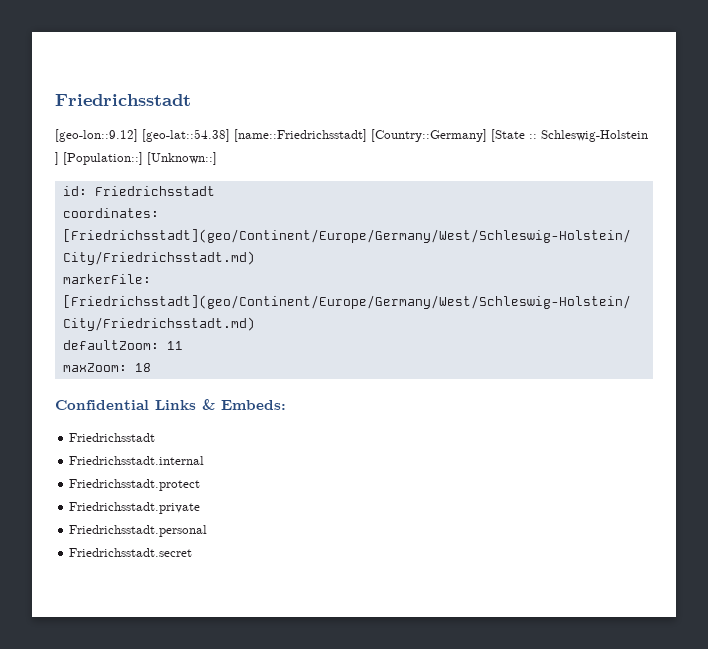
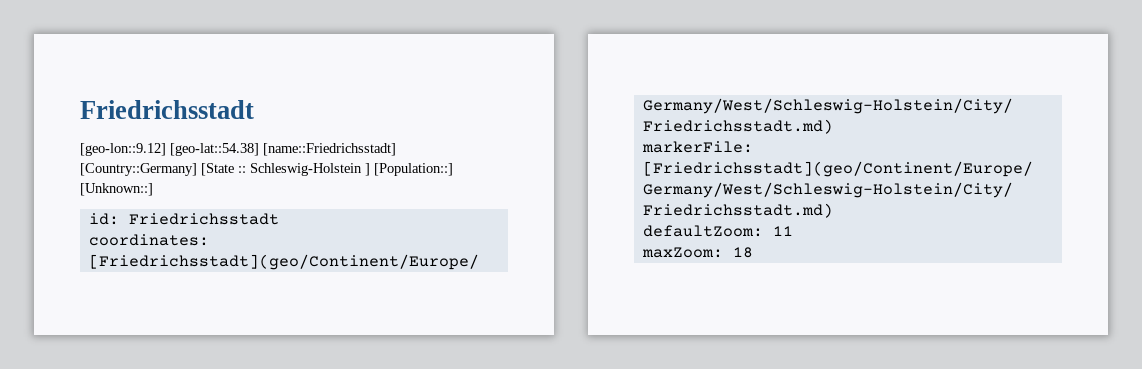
- Confidential Links & Embeds:
- Friedrichsstadt
- Friedrichsstadt.internal
- Friedrichsstadt.protect
- Friedrichsstadt.private
- Friedrichsstadt.personal
- Friedrichsstadt.secret

